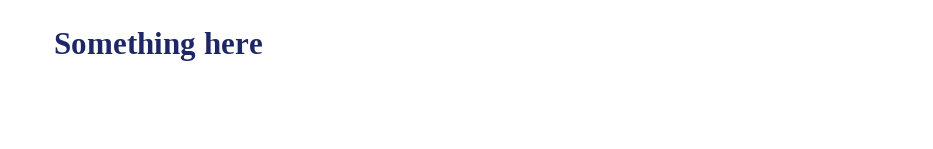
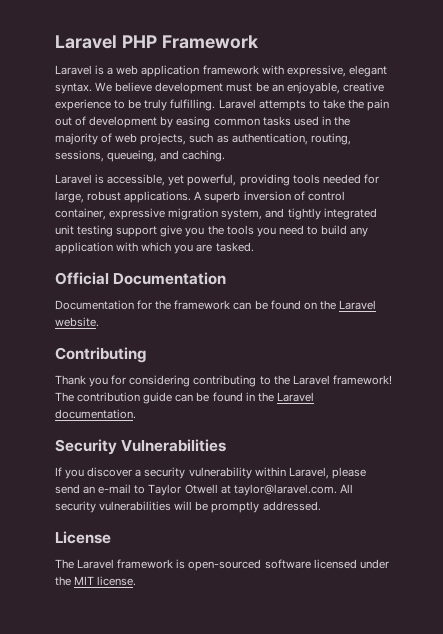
- Something here
+ Laravel PHP Framework
+ Laravel is a web application framework with expressive, elegant syntax. We believe development must be an enjoyable, creative experience to be truly fulfilling. Laravel attempts to take the pain out of development by easing common tasks used in the majority of web projects, such as authentication, routing, sessions, queueing, and caching.
+ Laravel is accessible, yet powerful, providing tools needed for large, robust applications. A superb inversion of control container, expressive migration system, and tightly integrated unit testing support give you the tools you need to build any application with which you are tasked.
+ Official Documentation
+ Documentation for the framework can be found on the Laravel website.
+ Contributing
+ Thank you for considering contributing to the Laravel framework! The contribution guide can be found in the Laravel documentation.
+ Security Vulnerabilities
+ If you discover a security vulnerability within Laravel, please send an e-mail to Taylor Otwell at taylor@laravel.com. All security vulnerabilities will be promptly addressed.
+ License
+ The Laravel framework is open-sourced software licensed under the MIT license.

